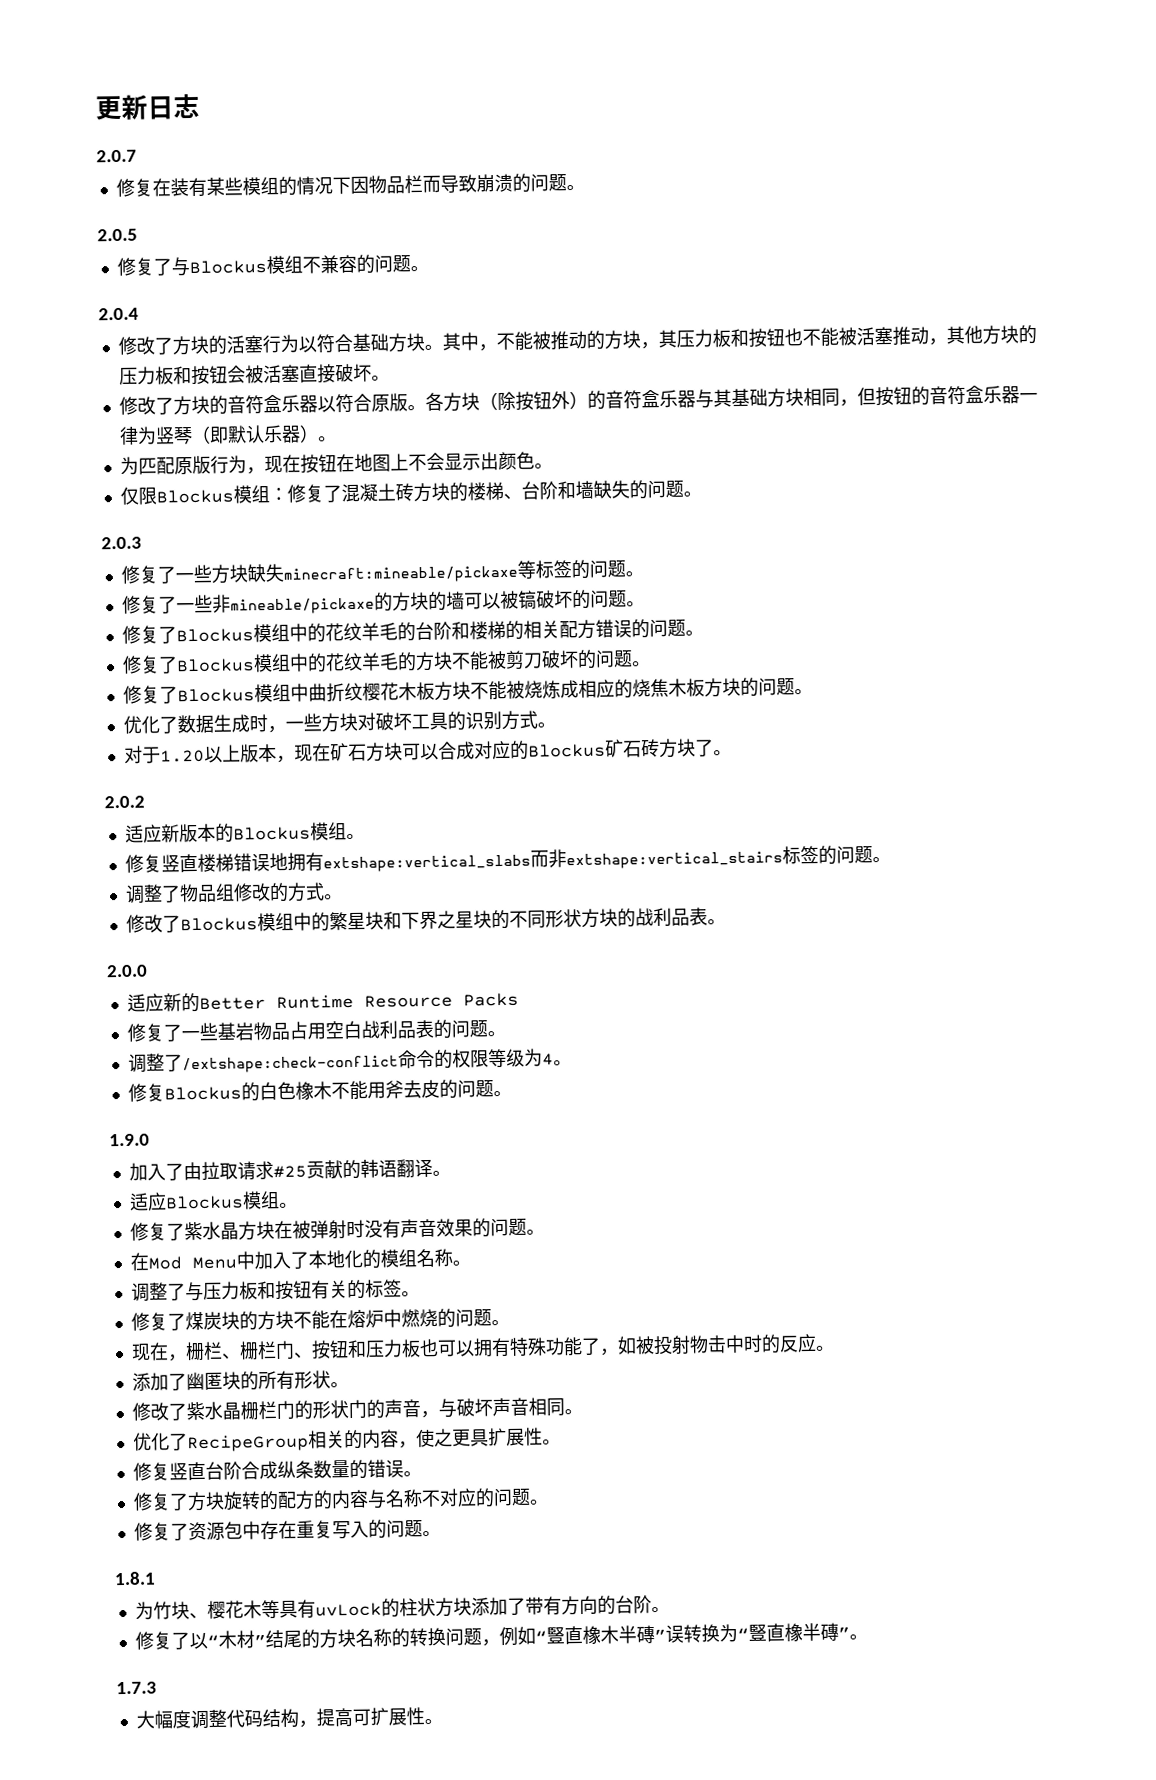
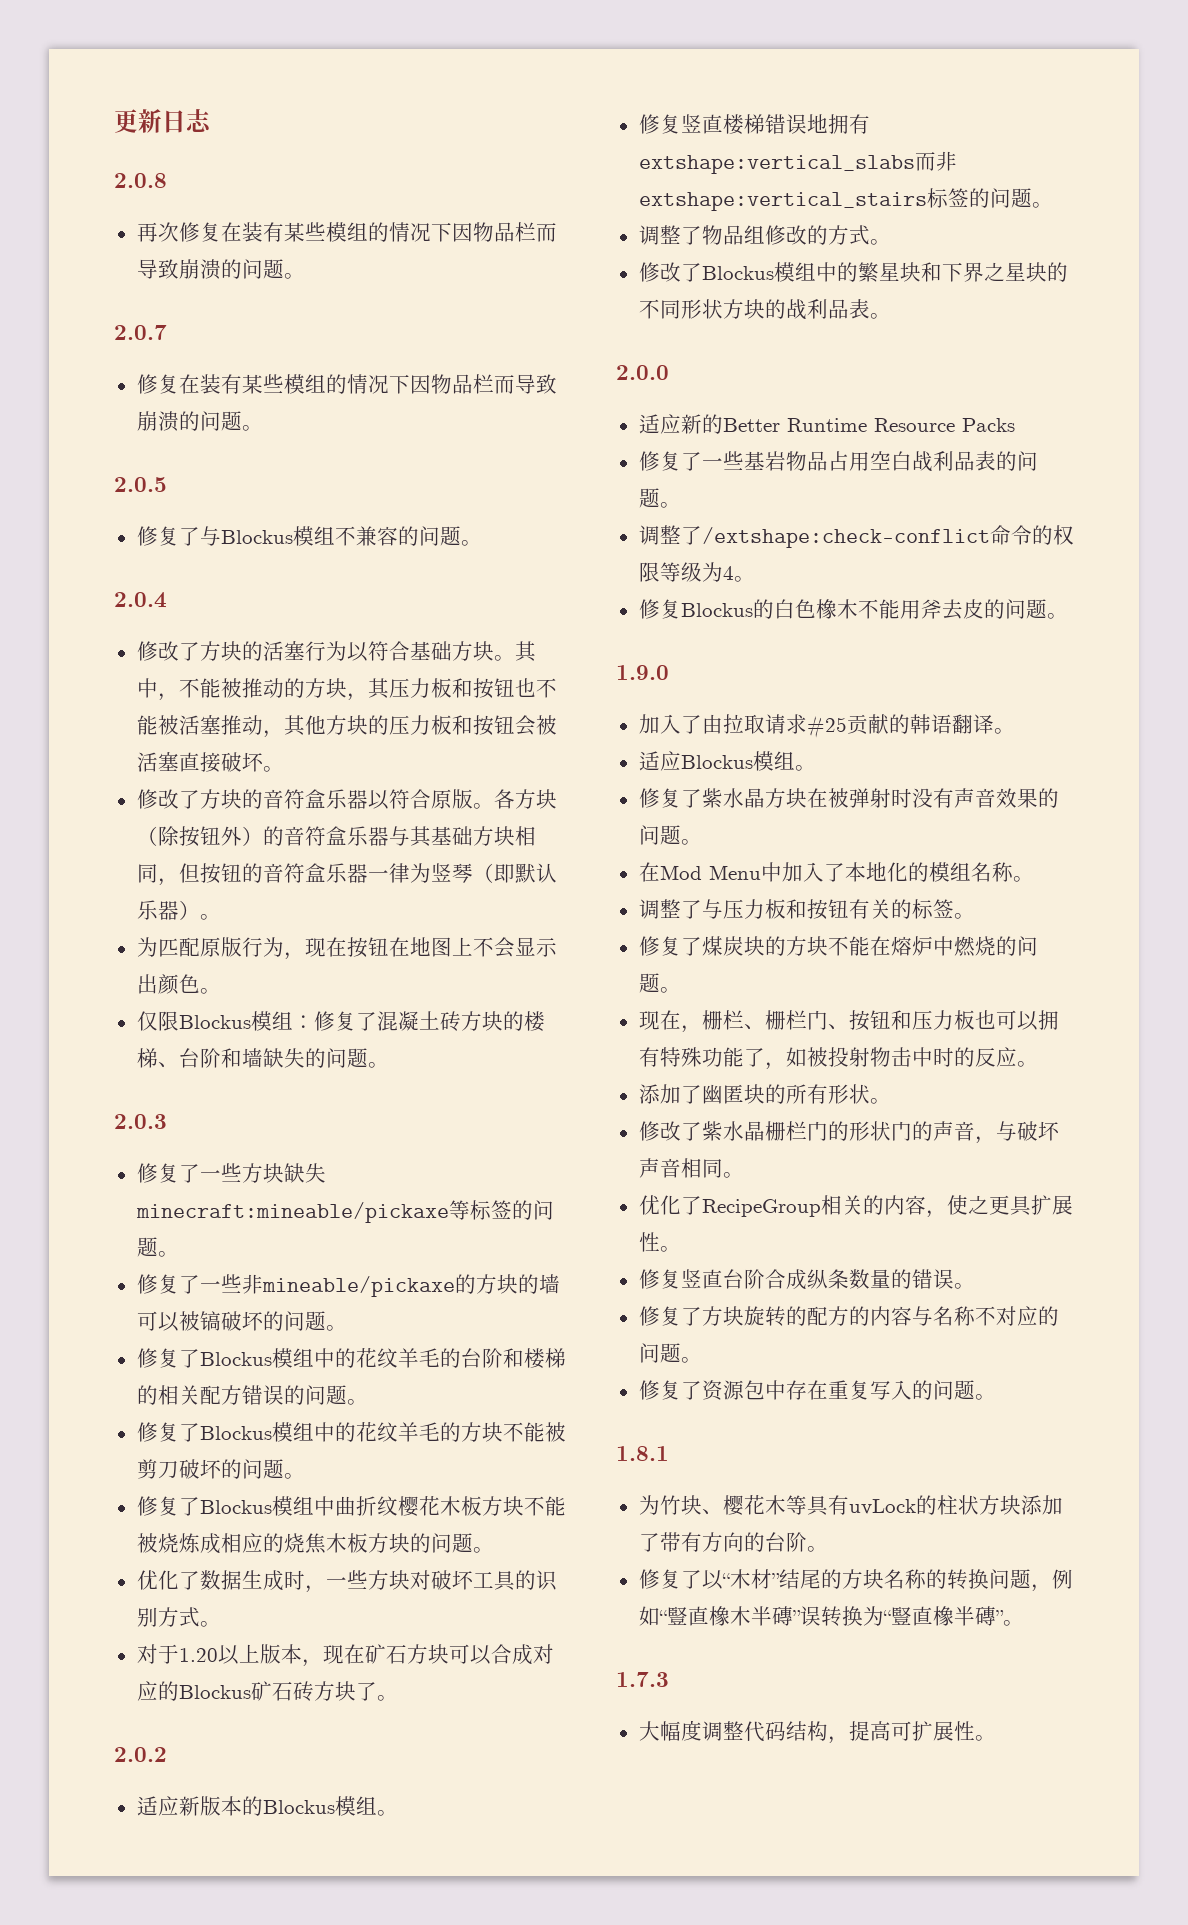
+ 2.0.8
+ 再次修复在装有某些模组的情况下因物品栏而导致崩溃的问题。

